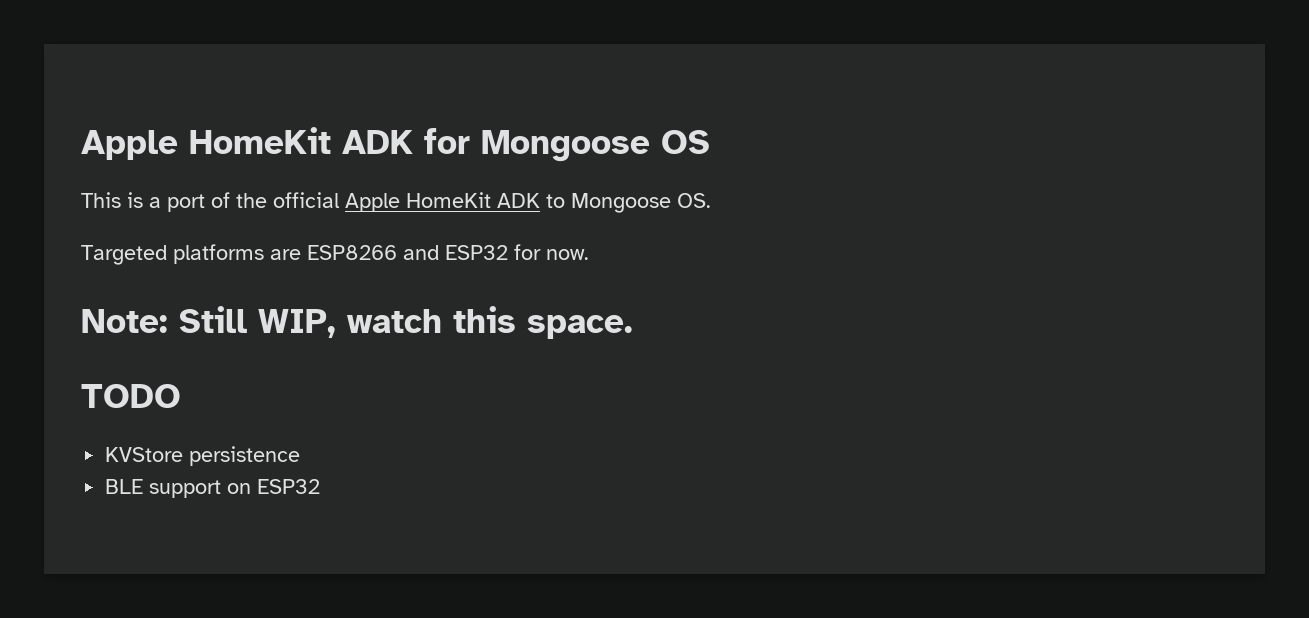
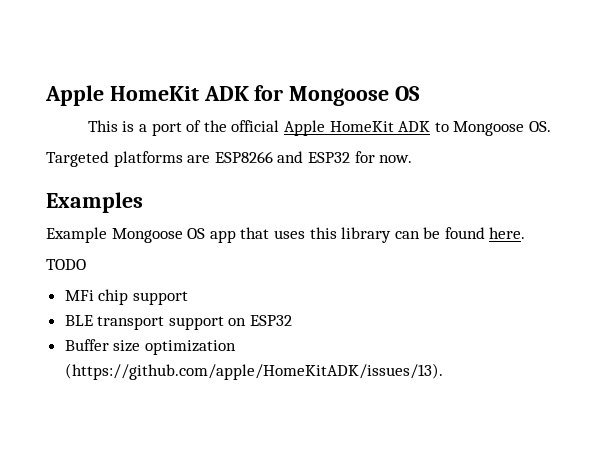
- Note: Still WIP, watch this space.
+ Examples
+ Example Mongoose OS app that uses this library can be found here.
  TODO
- KVStore persistence
+ MFi chip support
- BLE support on ESP32
+ BLE transport support on ESP32
+ Buffer size optimization (https://github.com/apple/HomeKitADK/issues/13).

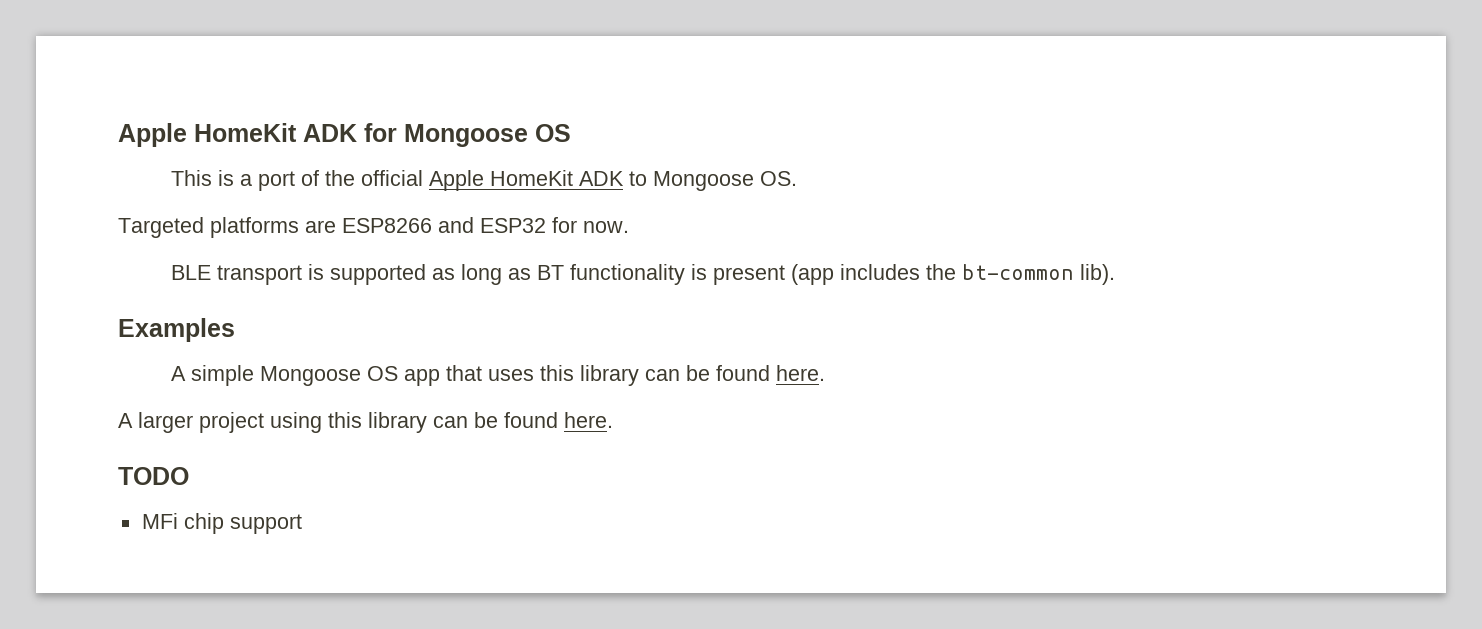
+ BLE transport is supported as long as BT functionality is present (app includes the bt-common lib).
- Example Mongoose OS app that uses this library can be found here.
+ A simple Mongoose OS app that uses this library can be found here.
+ A larger project using this library can be found here.
  TODO
  MFi chip support
- BLE transport support on ESP32
- Buffer size optimization (https://github.com/apple/HomeKitADK/issues/13).

